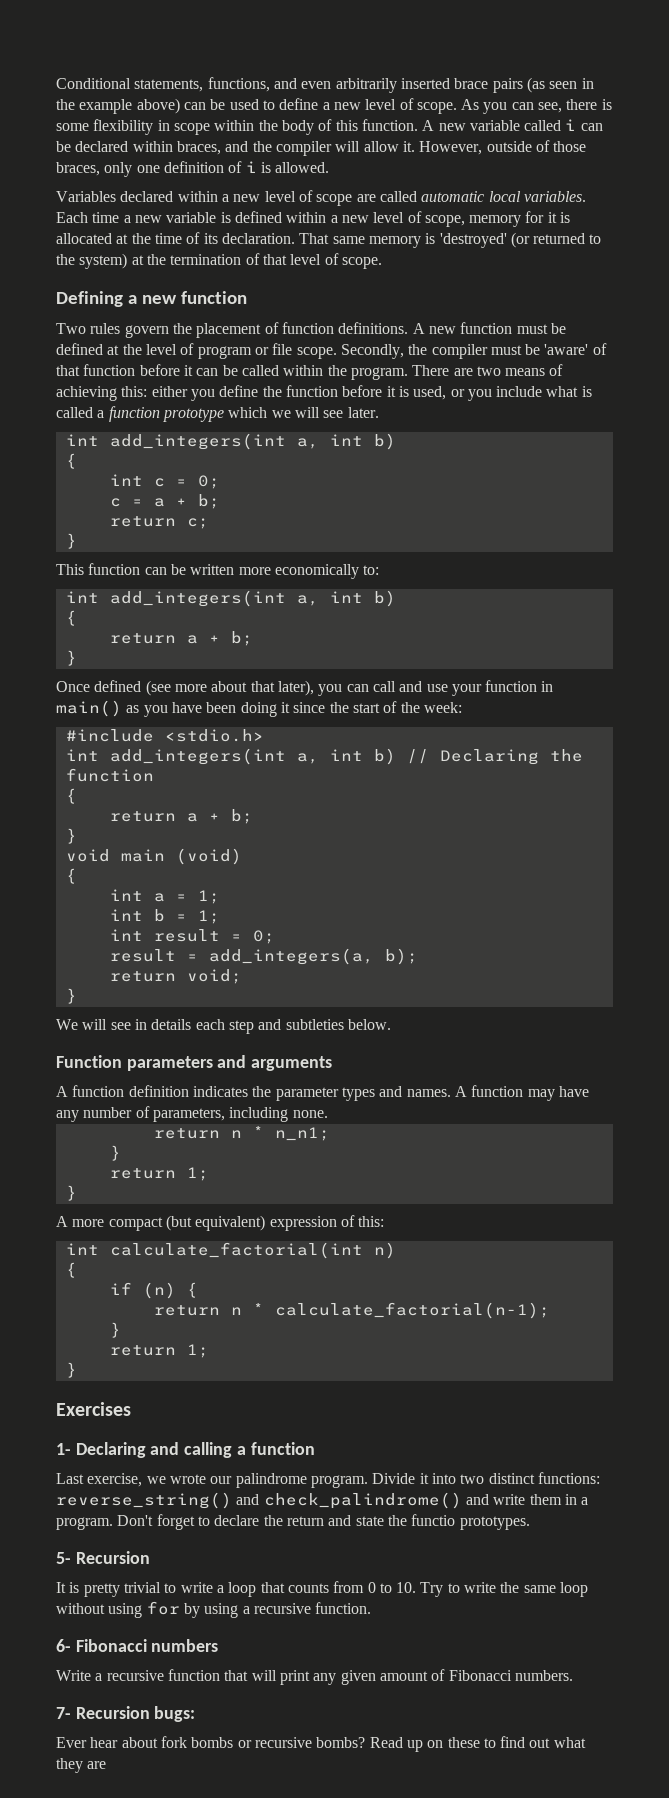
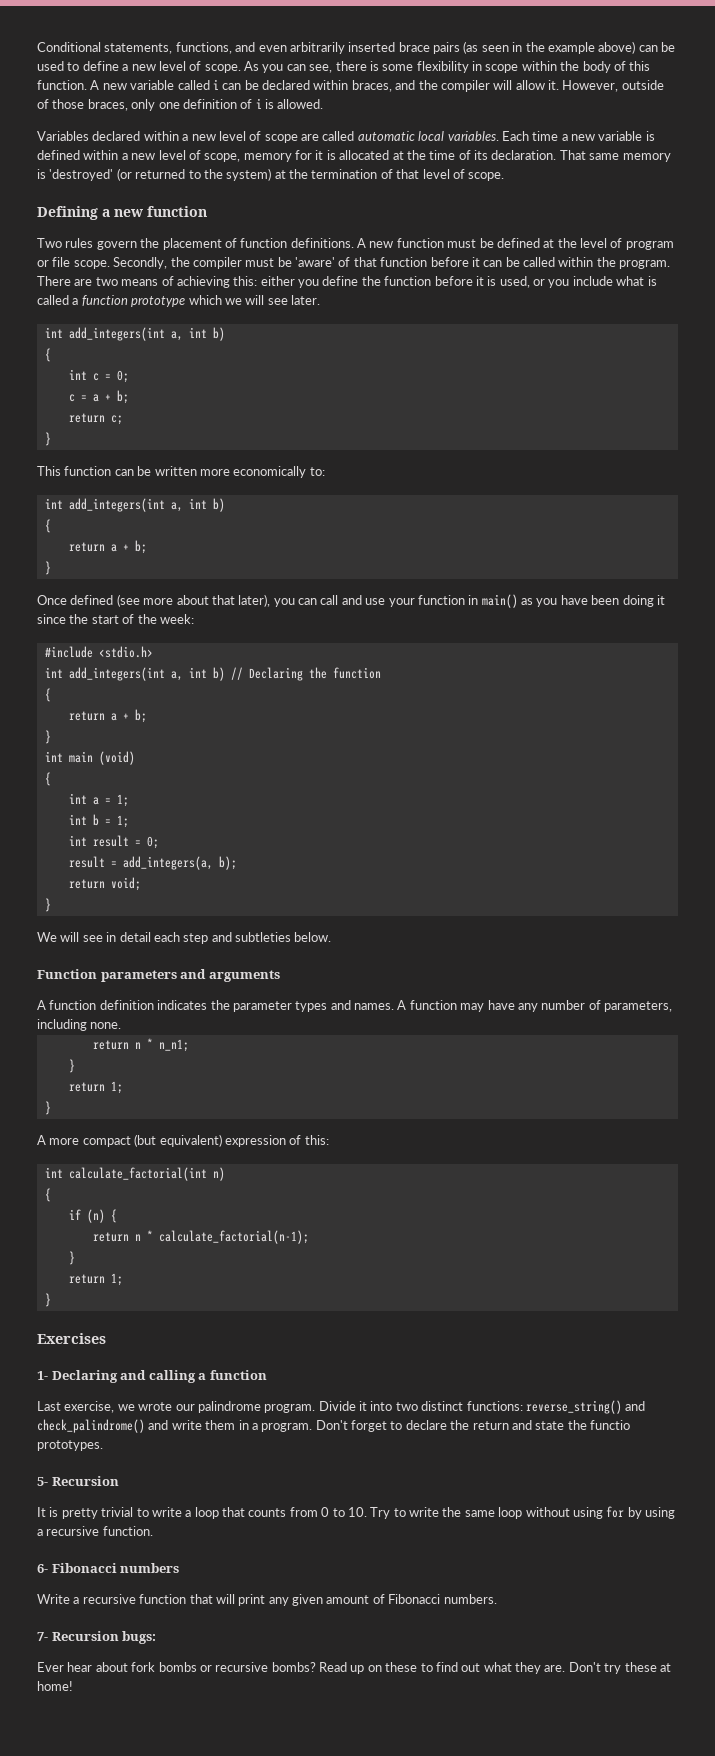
- void main (void)
+ int main (void)
- We will see in details each step and subtleties below.
+ We will see in detail each step and subtleties below.
- Read up on these to find out what they are
+ Read up on these to find out what they are. Don't try these at home!

